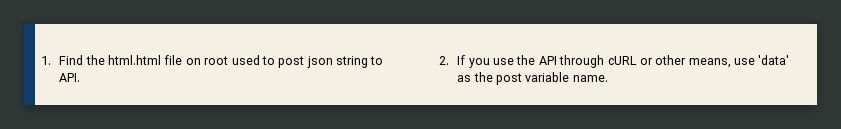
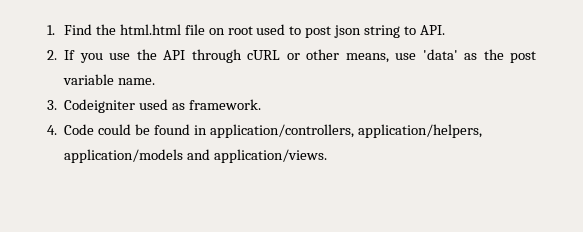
+ 3. Codeigniter used as framework.
+ 4. Code could be found in application/controllers, application/helpers, application/models and application/views.

